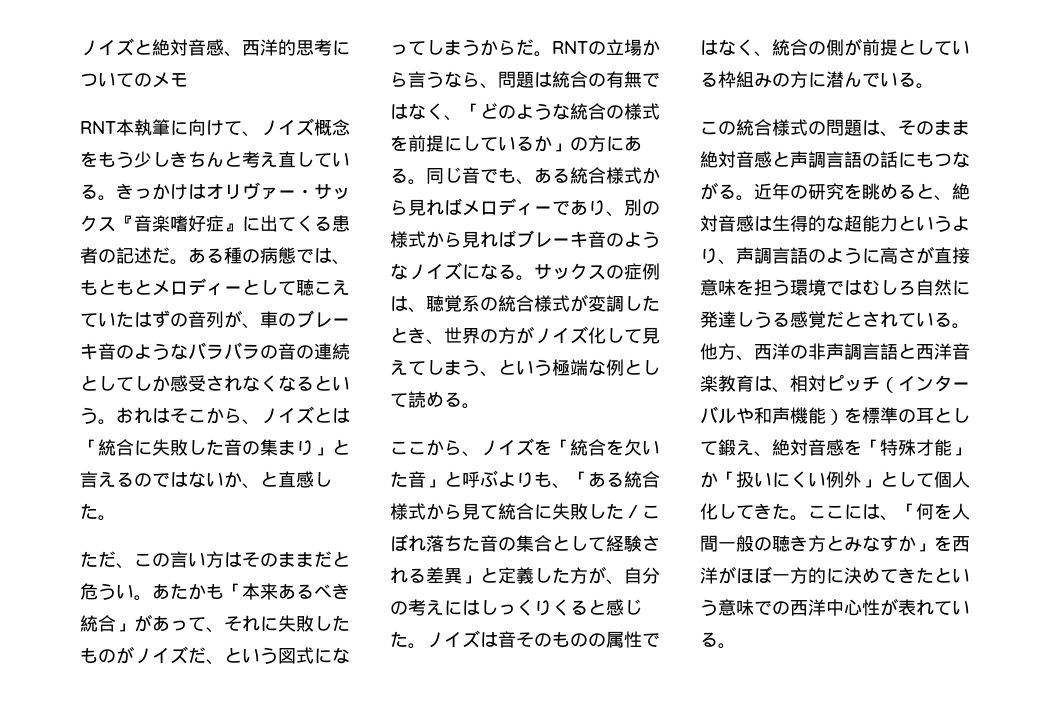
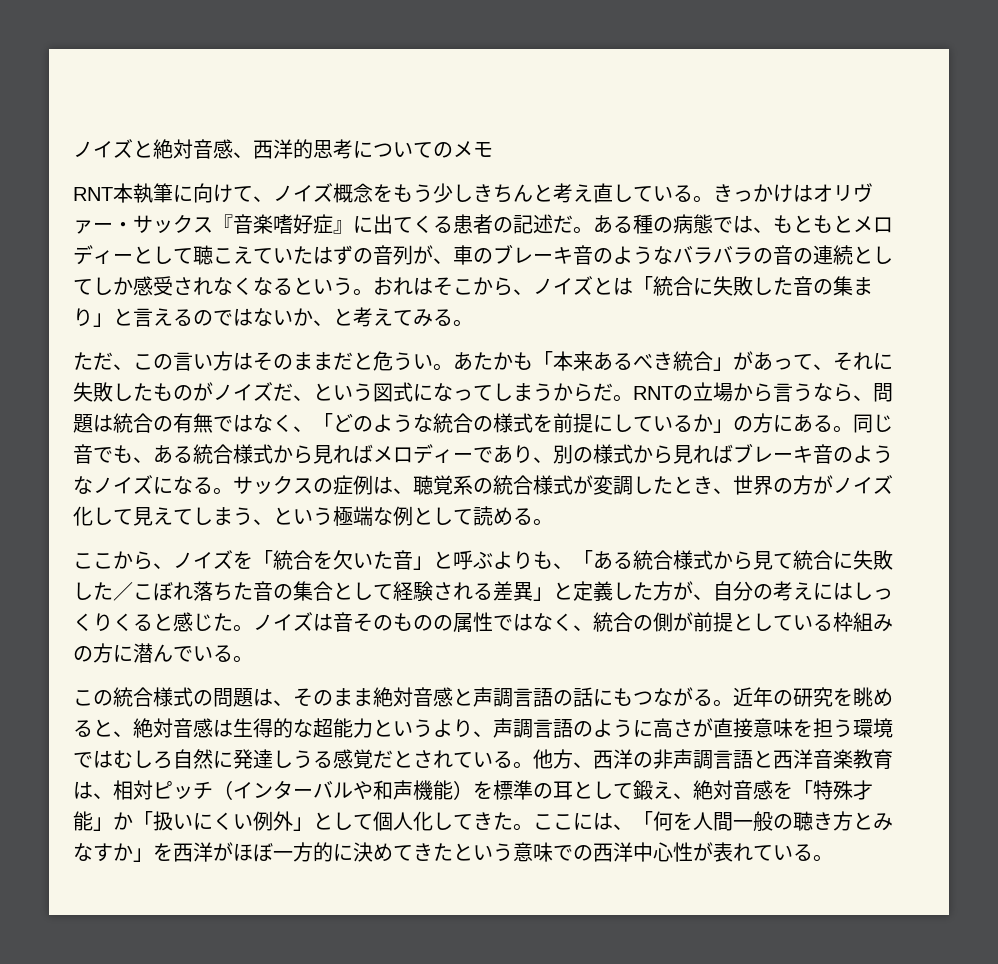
- おれはそこから、ノイズとは「統合に失敗した音の集まり」と言えるのではないか、と直感した。
+ おれはそこから、ノイズとは「統合に失敗した音の集まり」と言えるのではないか、と考えてみる。

